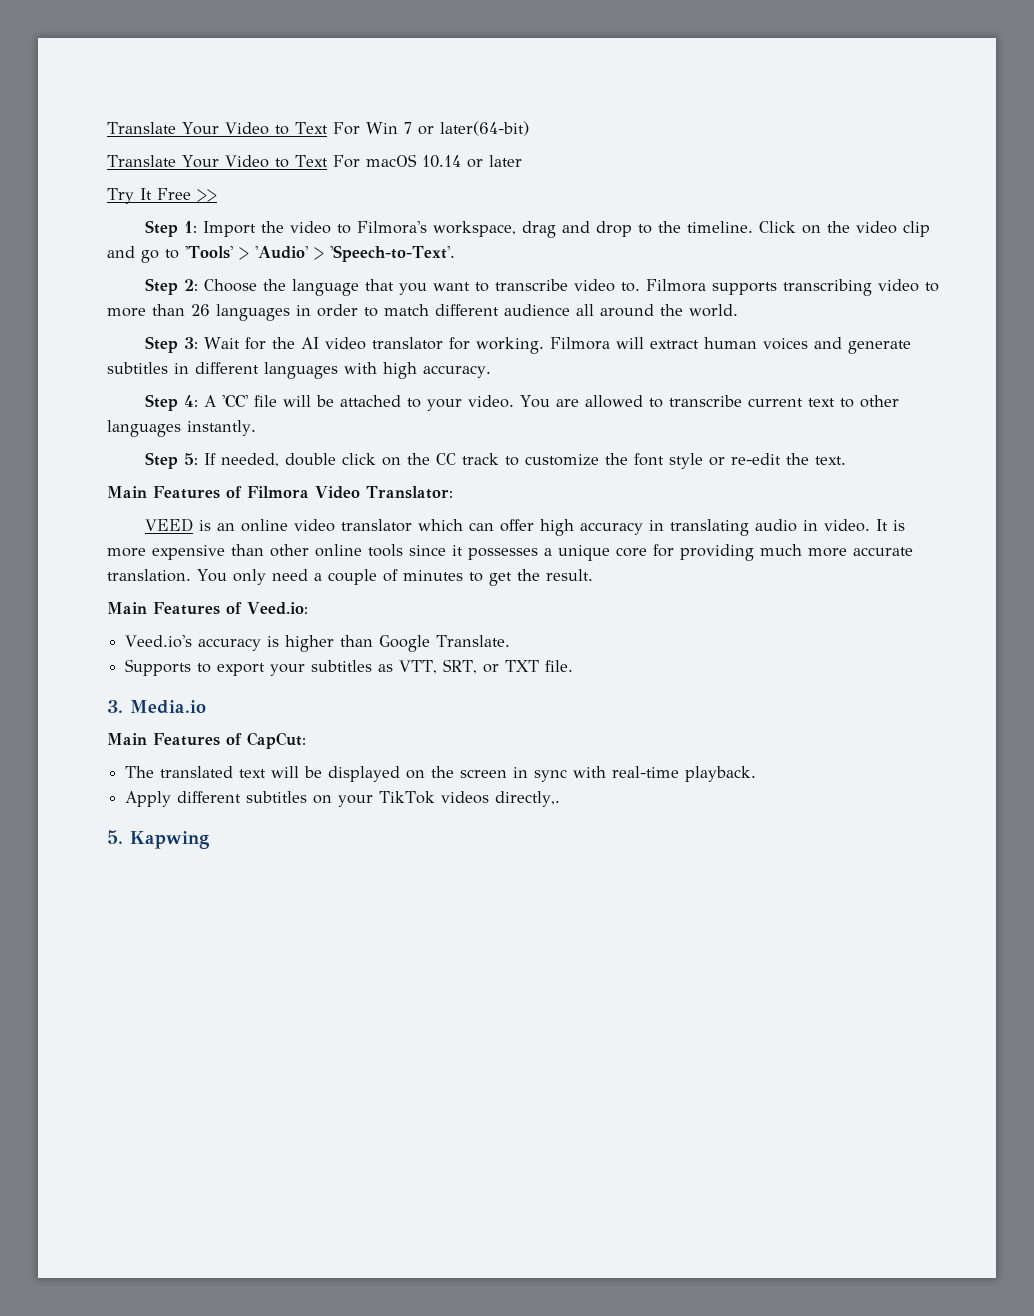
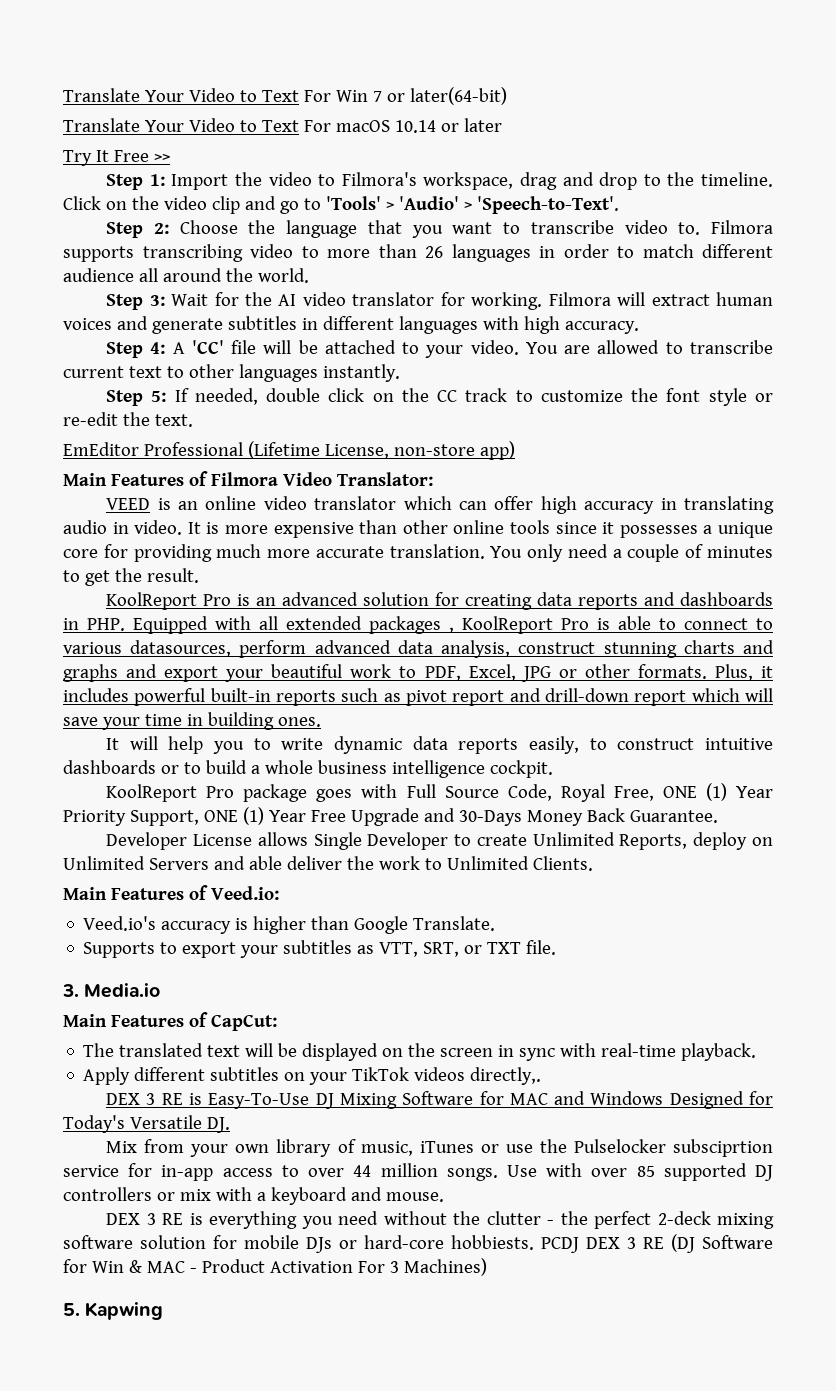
+ EmEditor Professional (Lifetime License, non-store app)
+ KoolReport Pro is an advanced solution for creating data reports and dashboards in PHP. Equipped with all extended packages , KoolReport Pro is able to connect to various datasources, perform advanced data analysis, construct stunning charts and graphs and export your beautiful work to PDF, Excel, JPG or other formats. Plus, it includes powerful built-in reports such as pivot report and drill-down report which will save your time in building ones.
+ It will help you to write dynamic data reports easily, to construct intuitive dashboards or to build a whole business intelligence cockpit.
+ KoolReport Pro package goes with Full Source Code, Royal Free, ONE (1) Year Priority Support, ONE (1) Year Free Upgrade and 30-Days Money Back Guarantee.
+ Developer License allows Single Developer to create Unlimited Reports, deploy on Unlimited Servers and able deliver the work to Unlimited Clients.
+ DEX 3 RE is Easy-To-Use DJ Mixing Software for MAC and Windows Designed for Today's Versatile DJ.
+ Mix from your own library of music, iTunes or use the Pulselocker subsciprtion service for in-app access to over 44 million songs. Use with over 85 supported DJ controllers or mix with a keyboard and mouse.
+ DEX 3 RE is everything you need without the clutter - the perfect 2-deck mixing software solution for mobile DJs or hard-core hobbiests. PCDJ DEX 3 RE (DJ Software for Win & MAC - Product Activation For 3 Machines)

